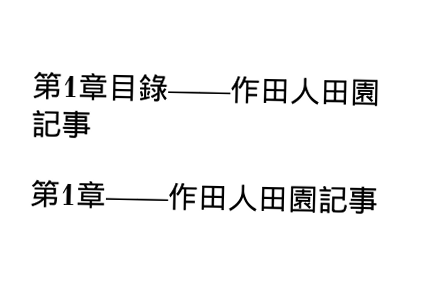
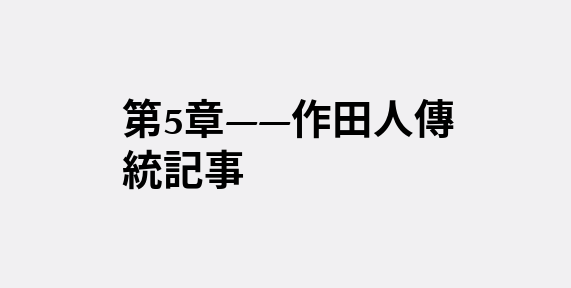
- 第1章目錄——作田人田園記事
- 第1章——作田人田園記事
+ 第5章——作田人傳統記事

